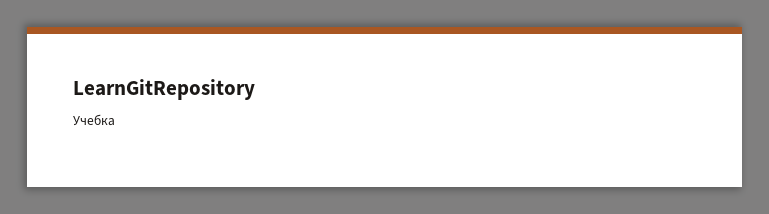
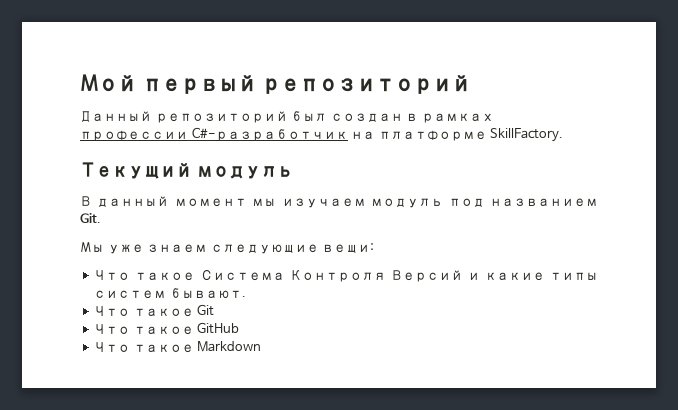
- LearnGitRepository
- Учебка
+ Мой первый репозиторий
+ Данный репозиторий был создан в рамках профессии C#-разработчик на платформе SkillFactory.
+ Текущий модуль
+ В данный момент мы изучаем модуль под названием Git.
+ Мы уже знаем следующие вещи:
+ Что такое Система Контроля Версий и какие типы систем бывают.
+ Что такое Git
+ Что такое GitHub
+ Что такое Markdown

